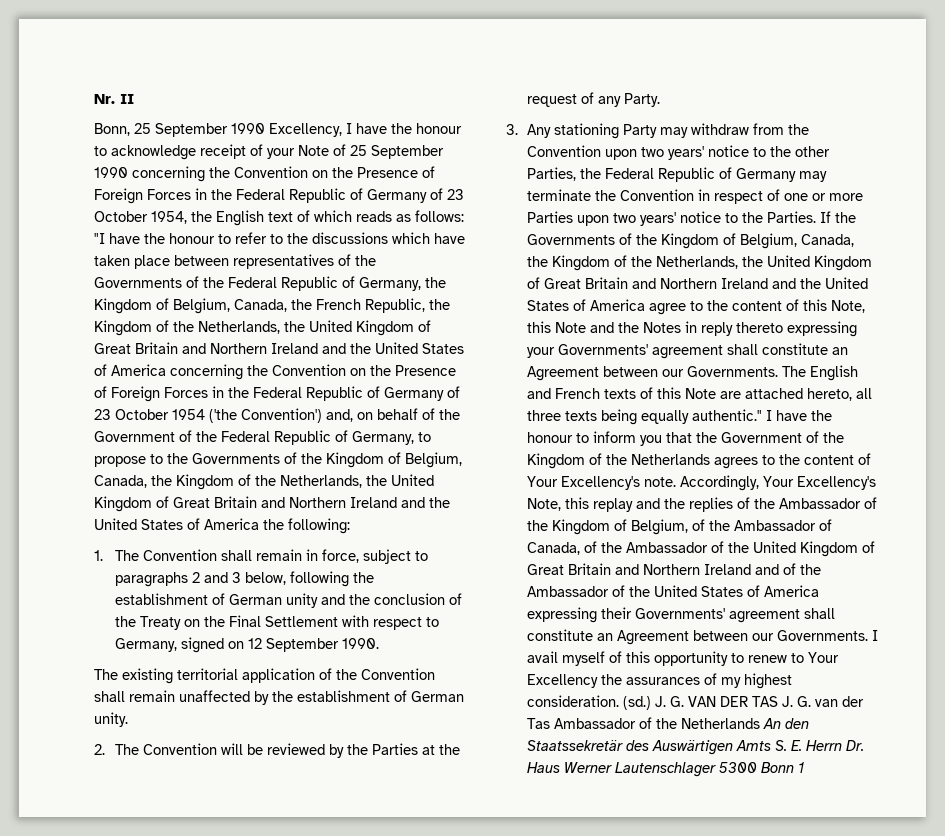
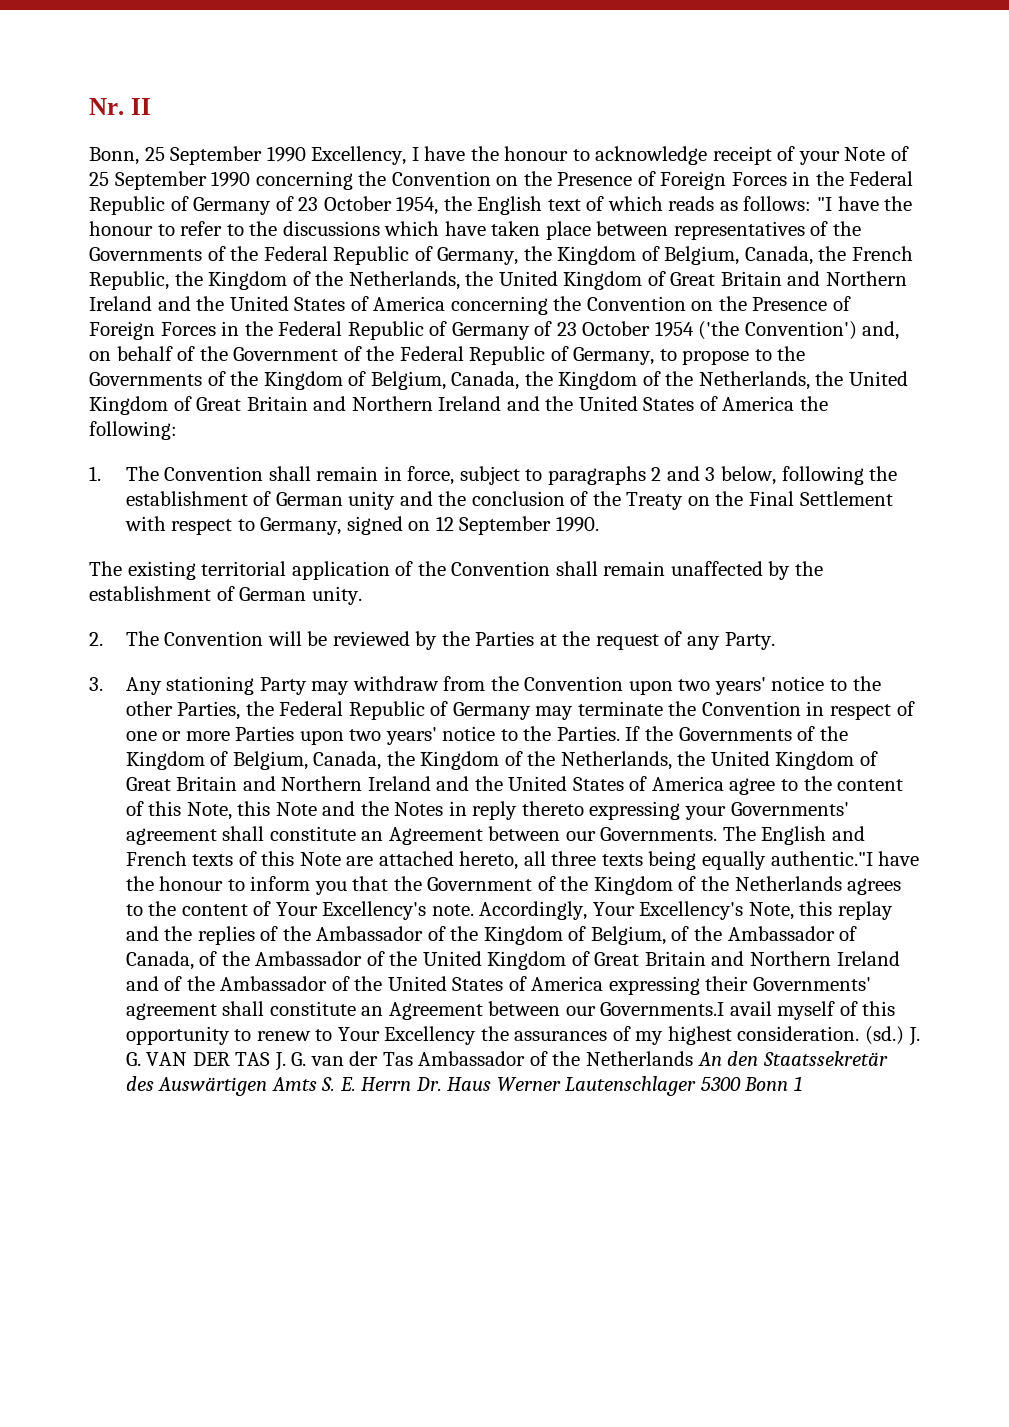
- The English and French texts of this Note are attached hereto, all three texts being equally authentic." I have the honour to inform you that the Government of the Kingdom of the Netherlands agrees to the content of Your Excellency's note.
+ The English and French texts of this Note are attached hereto, all three texts being equally authentic."I have the honour to inform you that the Government of the Kingdom of the Netherlands agrees to the content of Your Excellency's note.
- Accordingly, Your Excellency's Note, this replay and the replies of the Ambassador of the Kingdom of Belgium, of the Ambassador of Canada, of the Ambassador of the United Kingdom of Great Britain and Northern Ireland and of the Ambassador of the United States of America expressing their Governments' agreement shall constitute an Agreement between our Governments. I avail myself of this opportunity to renew to Your Excellency the assurances of my highest consideration.
+ Accordingly, Your Excellency's Note, this replay and the replies of the Ambassador of the Kingdom of Belgium, of the Ambassador of Canada, of the Ambassador of the United Kingdom of Great Britain and Northern Ireland and of the Ambassador of the United States of America expressing their Governments' agreement shall constitute an Agreement between our Governments.I avail myself of this opportunity to renew to Your Excellency the assurances of my highest consideration.

